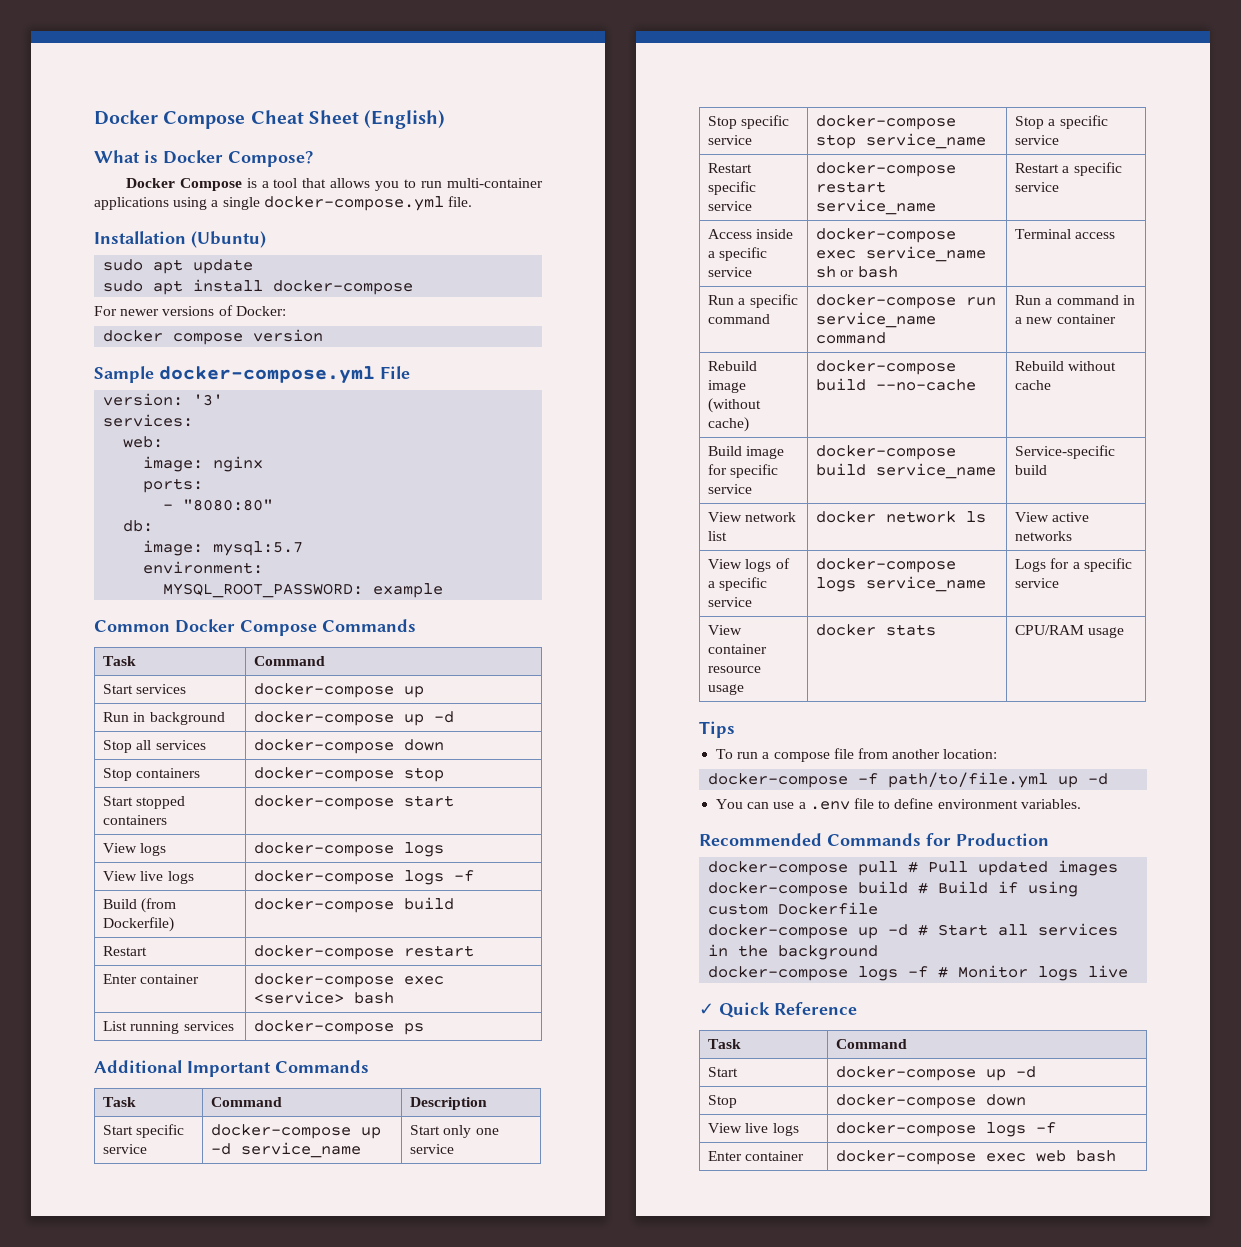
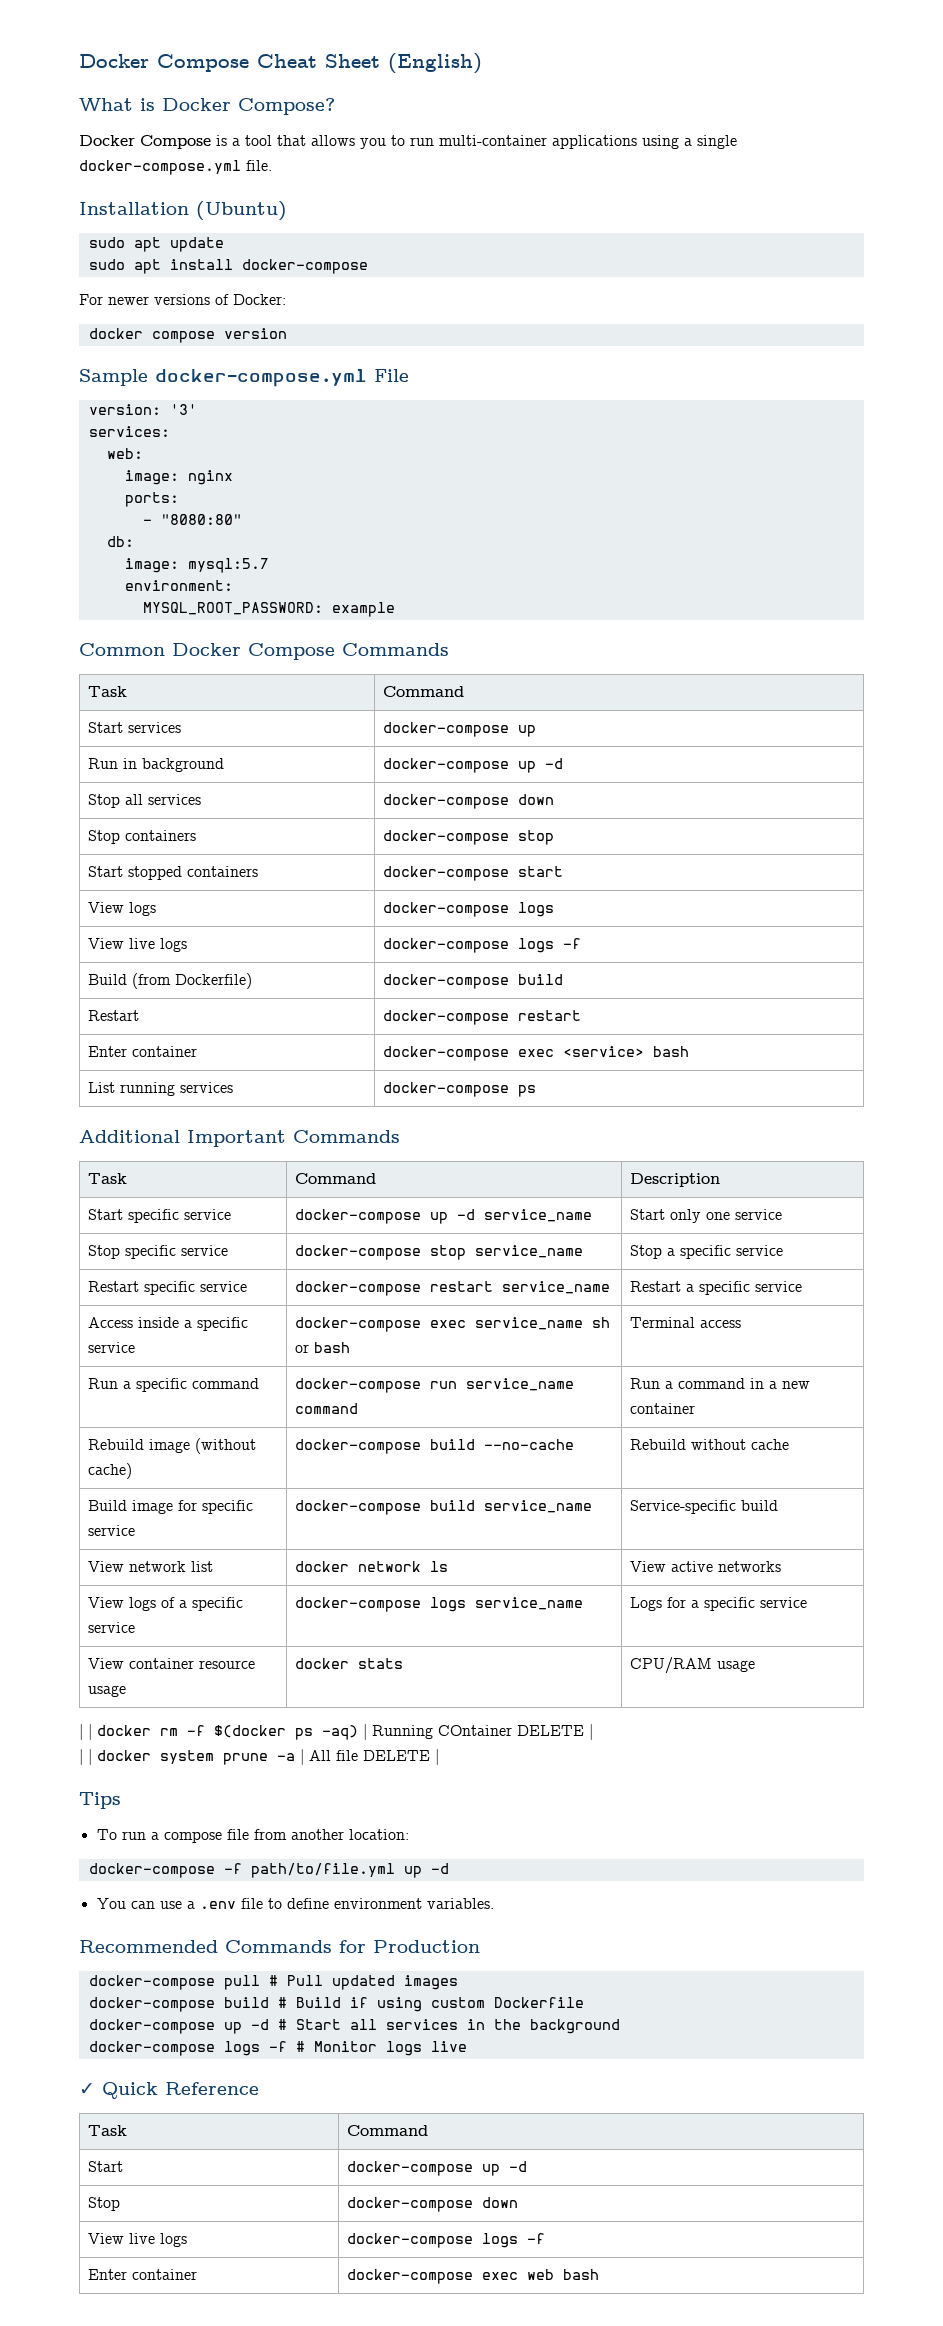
+ | | docker rm -f $(docker ps -aq) | Running COntainer DELETE |
+ | | docker system prune -a | All file DELETE |

